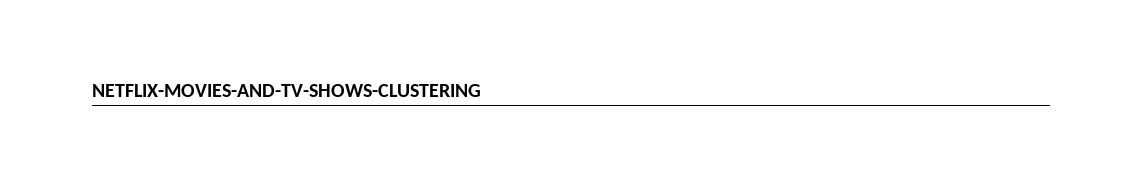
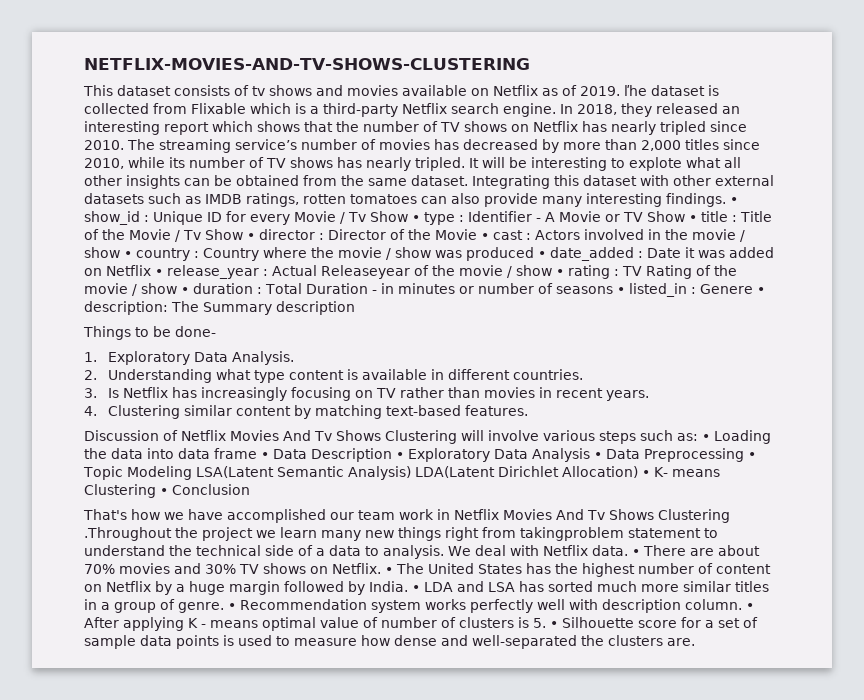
+ This dataset consists of tv shows and movies available on Netflix as of 2019. ľhe dataset is collected from Flixable which is a third-party Netflix search engine. In 2018, they released an interesting report which shows that the number of TV shows on Netflix has nearly tripled since 2010. The streaming service’s number of movies has decreased by more than 2,000 titles since 2010, while its number of TV shows has nearly tripled. It will be interesting to explote what all other insights can be obtained from the same dataset. Integrating this dataset with other external datasets such as IMDB ratings, rotten tomatoes can also provide many interesting findings. • show_id : Unique ID for every Movie / Tv Show • type : Identifier - A Movie or TV Show • title : Title of the Movie / Tv Show • director : Director of the Movie • cast : Actors involved in the movie / show • country : Country where the movie / show was produced • date_added : Date it was added on Netflix • release_year : Actual Releaseyear of the movie / show • rating : TV Rating of the movie / show • duration : Total Duration - in minutes or number of seasons • listed_in : Genere • description: The Summary description
+ Things to be done-
+ 1. Exploratory Data Analysis.
+ 2. Understanding what type content is available in different countries.
+ 3. Is Netflix has increasingly focusing on TV rather than movies in recent years.
+ 4. Clustering similar content by matching text-based features.
+ Discussion of Netflix Movies And Tv Shows Clustering will involve various steps such as: • Loading the data into data frame • Data Description • Exploratory Data Analysis • Data Preprocessing • Topic Modeling LSA(Latent Semantic Analysis) LDA(Latent Dirichlet Allocation) • K- means Clustering • Conclusion
+ That's how we have accomplished our team work in Netflix Movies And Tv Shows Clustering .Throughout the project we learn many new things right from takingproblem statement to understand the technical side of a data to analysis. We deal with Netflix data. • There are about 70% movies and 30% TV shows on Netflix. • The United States has the highest number of content on Netflix by a huge margin followed by India. • LDA and LSA has sorted much more similar titles in a group of genre. • Recommendation system works perfectly well with description column. • After applying K - means optimal value of number of clusters is 5. • Silhouette score for a set of sample data points is used to measure how dense and well-separated the clusters are.

